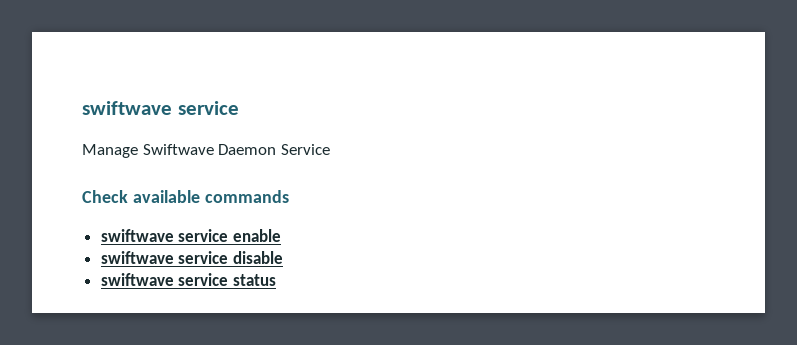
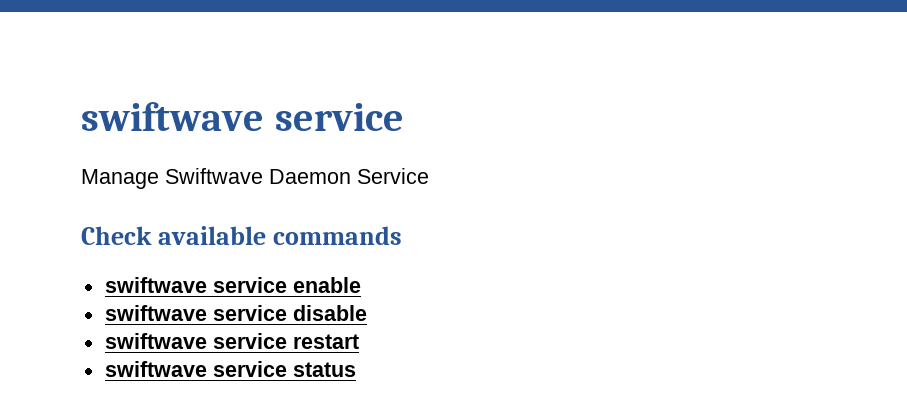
+ swiftwave service restart

